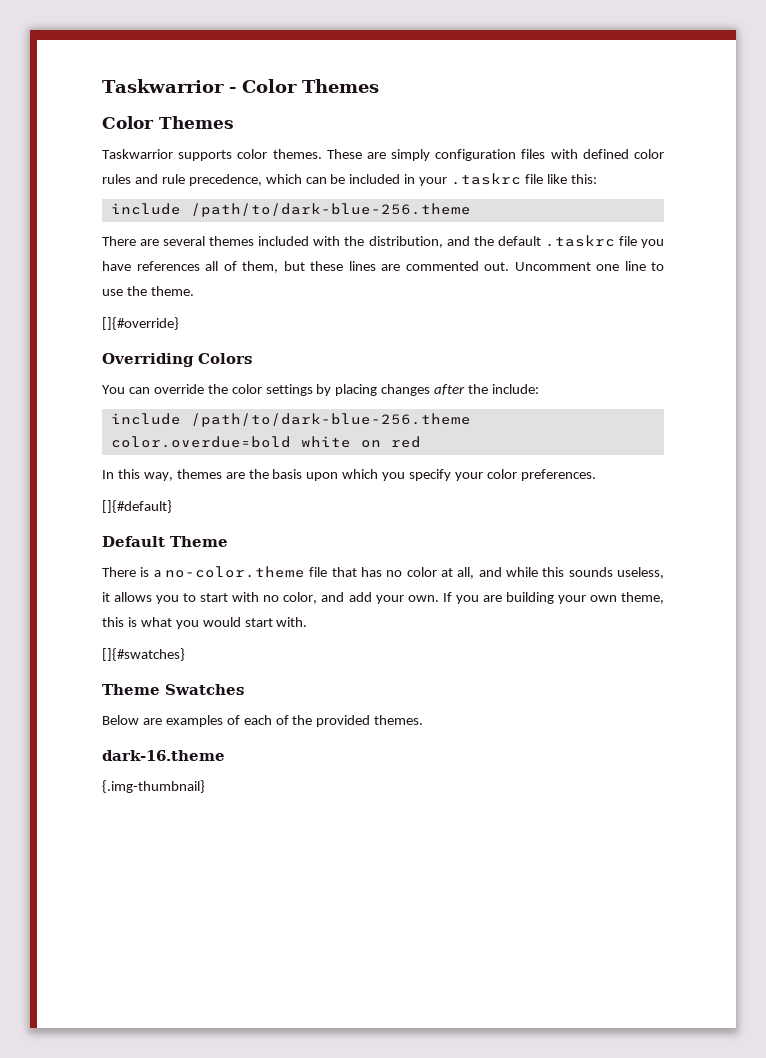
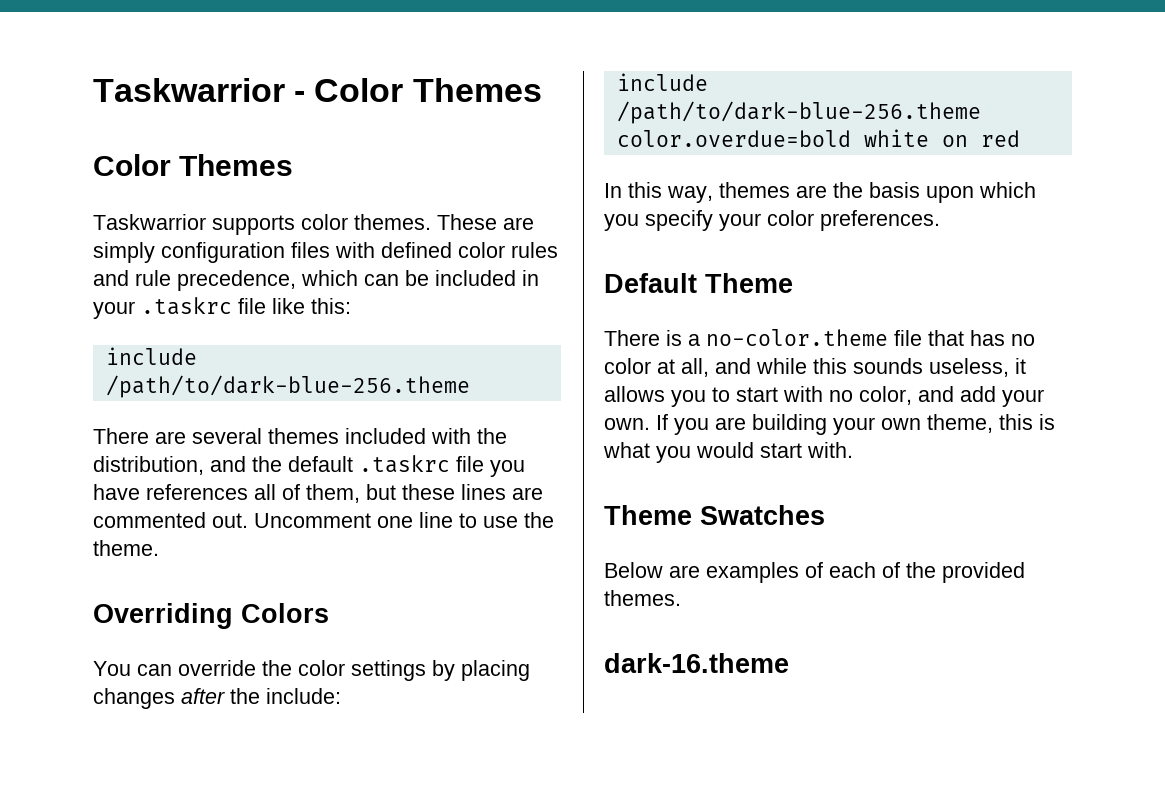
- []{#override}
- []{#default}
- []{#swatches}
- {.img-thumbnail}

